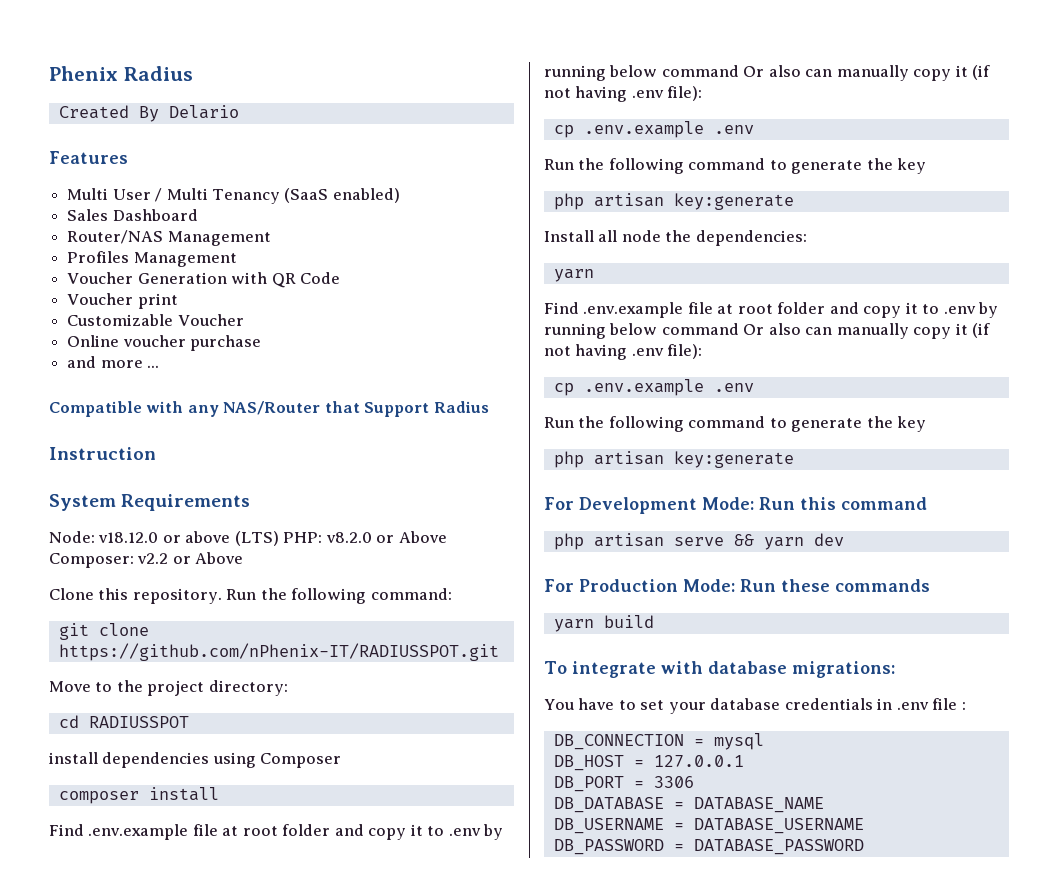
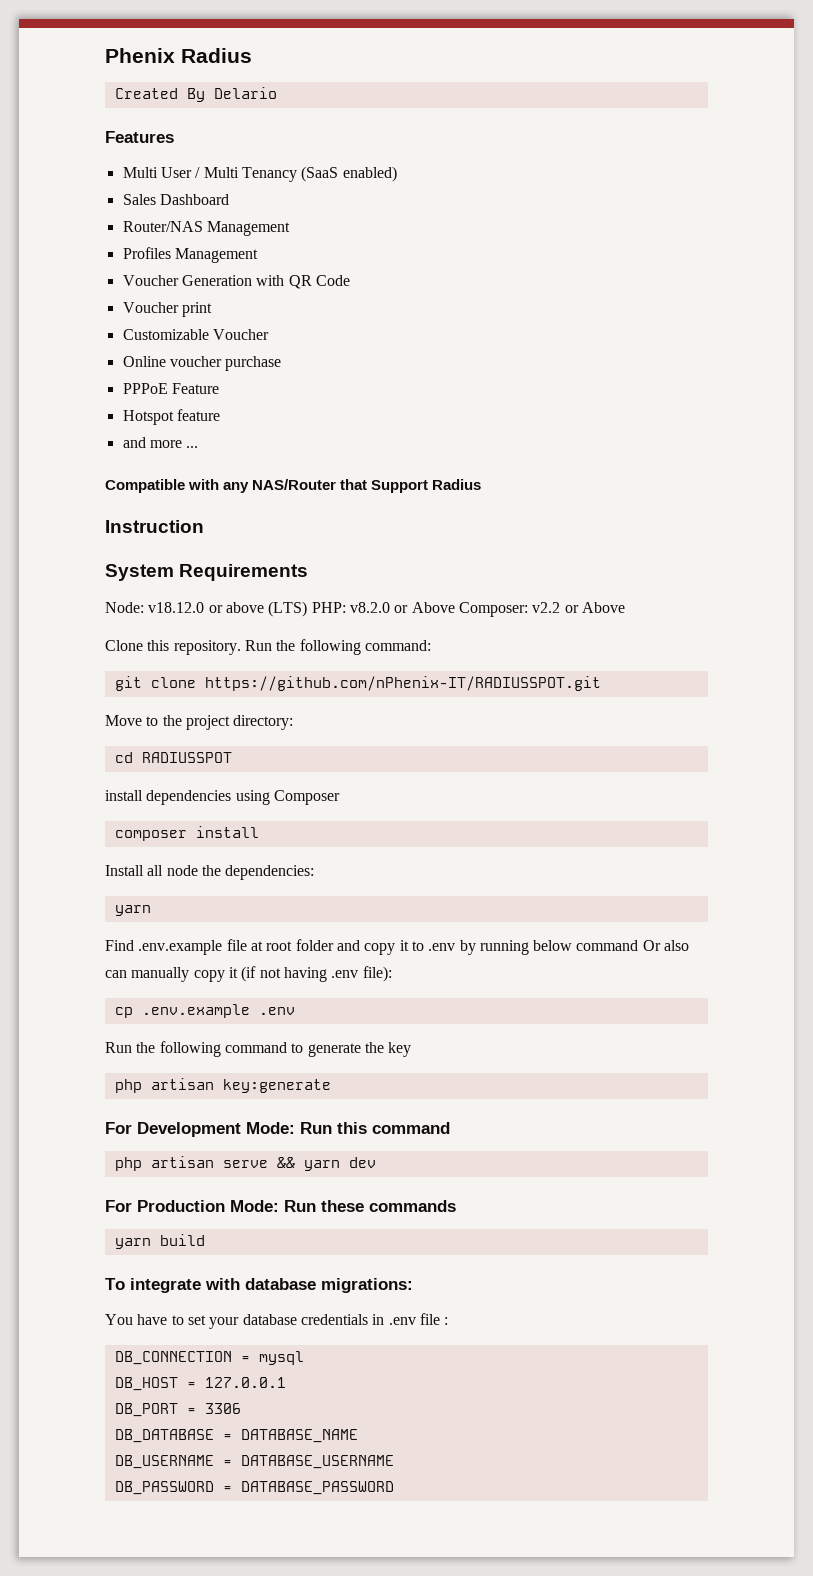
+ PPPoE Feature
+ Hotspot feature
  composer install
- Find .env.example file at root folder and copy it to .env by running below command Or also can manually copy it (if not having .env file):
- cp .env.example .env
- Run the following command to generate the key
- php artisan key:generate

